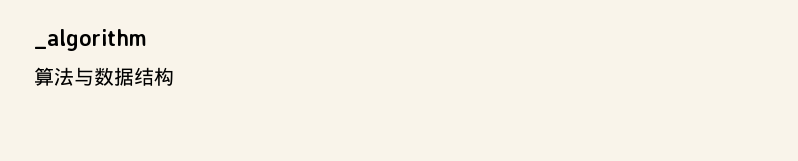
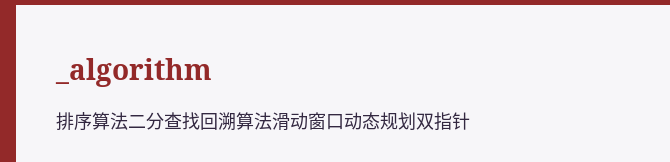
- 算法与数据结构
+ 排序算法二分查找回溯算法滑动窗口动态规划双指针

